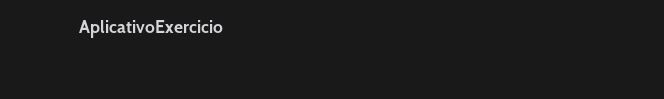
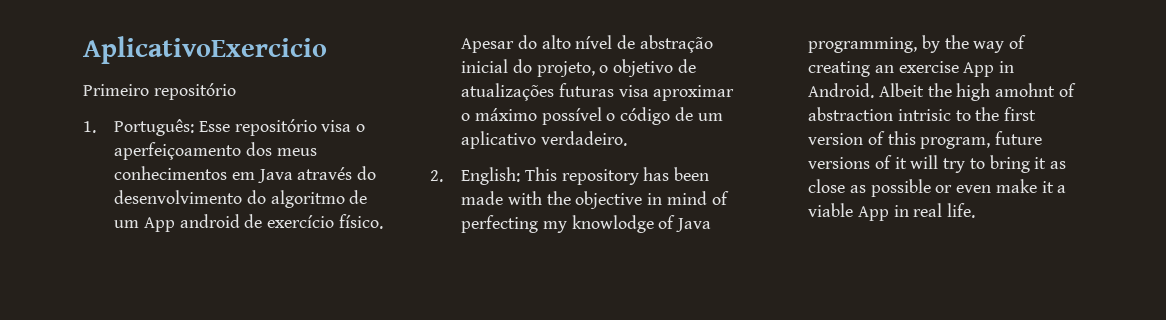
+ Primeiro repositório
+ 1. Português: Esse repositório visa o aperfeiçoamento dos meus conhecimentos em Java através do desenvolvimento do algoritmo de um App android de exercício físico. Apesar do alto nível de abstração inicial do projeto, o objetivo de atualizações futuras visa aproximar o máximo possível o código de um aplicativo verdadeiro.
+ 2. English: This repository has been made with the objective in mind of perfecting my knowlodge of Java programming, by the way of creating an exercise App in Android. Albeit the high amohnt of abstraction intrisic to the first version of this program, future versions of it will try to bring it as close as possible or even make it a viable App in real life.

